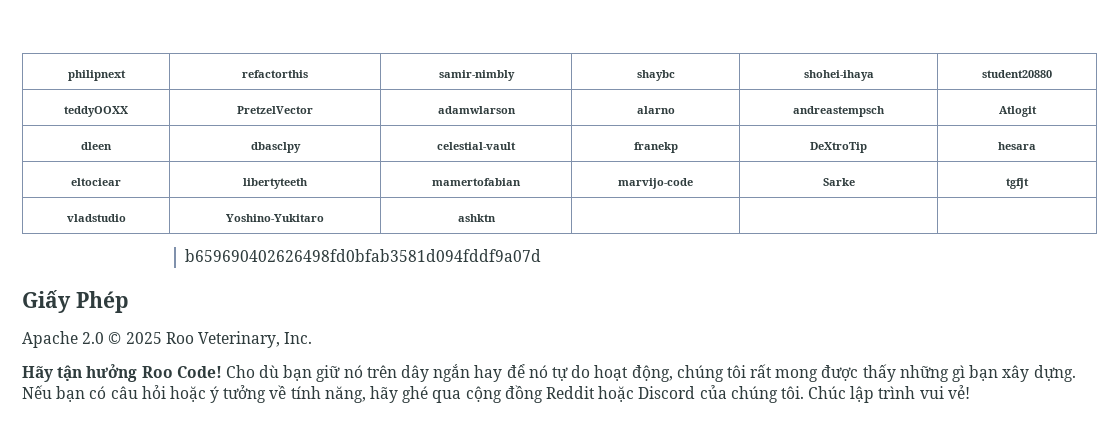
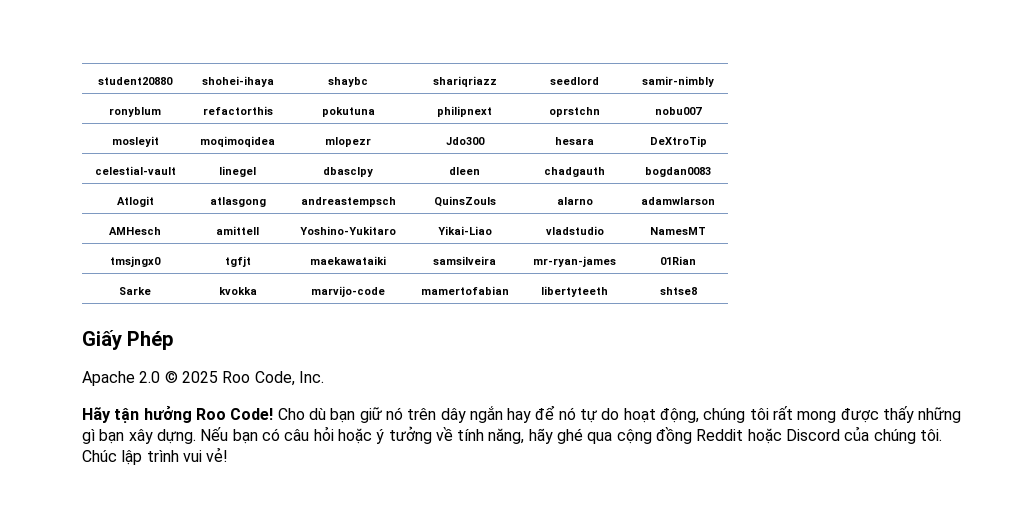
- philipnext | refactorthis | samir-nimbly | shaybc | shohei-ihaya | student20880
- teddyOOXX | PretzelVector | adamwlarson | alarno | andreastempsch | Atlogit
- dleen | dbasclpy | celestial-vault | franekp | DeXtroTip | hesara
- eltociear | libertyteeth | mamertofabian | marvijo-code | Sarke | tgfjt
- vladstudio | Yoshino-Yukitaro | ashktn | | |
- b659690402626498fd0bfab3581d094fddf9a07d
+ student20880 | shohei-ihaya | shaybc | shariqriazz | seedlord | samir-nimbly
+ ronyblum | refactorthis | pokutuna | philipnext | oprstchn | nobu007
+ mosleyit | moqimoqidea | mlopezr | Jdo300 | hesara | DeXtroTip
+ celestial-vault | linegel | dbasclpy | dleen | chadgauth | bogdan0083
+ Atlogit | atlasgong | andreastempsch | QuinsZouls | alarno | adamwlarson
+ AMHesch | amittell | Yoshino-Yukitaro | Yikai-Liao | vladstudio | NamesMT
+ tmsjngx0 | tgfjt | maekawataiki | samsilveira | mr-ryan-james | 01Rian
+ Sarke | kvokka | marvijo-code | mamertofabian | libertyteeth | shtse8
- Apache 2.0 © 2025 Roo Veterinary, Inc.
+ Apache 2.0 © 2025 Roo Code, Inc.

